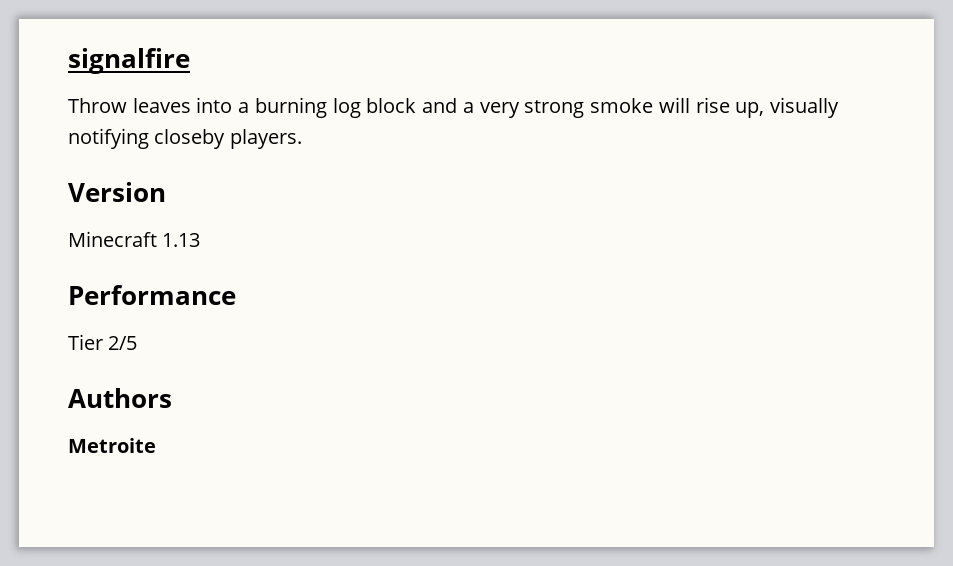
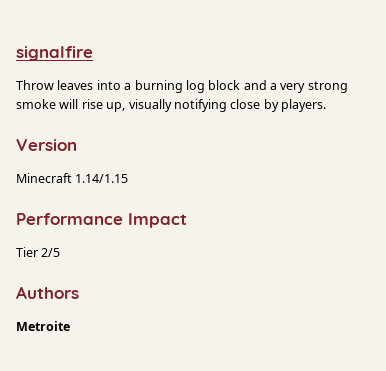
- Throw leaves into a burning log block and a very strong smoke will rise up, visually notifying closeby players.
+ Throw leaves into a burning log block and a very strong smoke will rise up, visually notifying close by players.
- Minecraft 1.13
+ Minecraft 1.14/1.15
- Performance
+ Performance Impact

